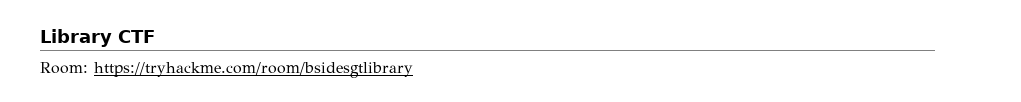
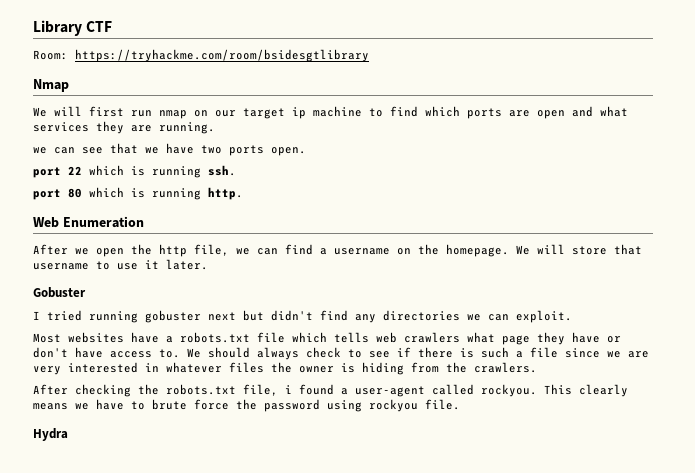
+ Nmap
+ We will first run nmap on our target ip machine to find which ports are open and what services they are running.
+ we can see that we have two ports open.
+ port 22 which is running ssh.
+ port 80 which is running http.
+ Web Enumeration
+ After we open the http file, we can find a username on the homepage. We will store that username to use it later.
+ Gobuster
+ I tried running gobuster next but didn't find any directories we can exploit.
+ Most websites have a robots.txt file which tells web crawlers what page they have or don't have access to. We should always check to see if there is such a file since we are very interested in whatever files the owner is hiding from the crawlers.
+ After checking the robots.txt file, i found a user-agent called rockyou. This clearly means we have to brute force the password using rockyou file.
+ Hydra

